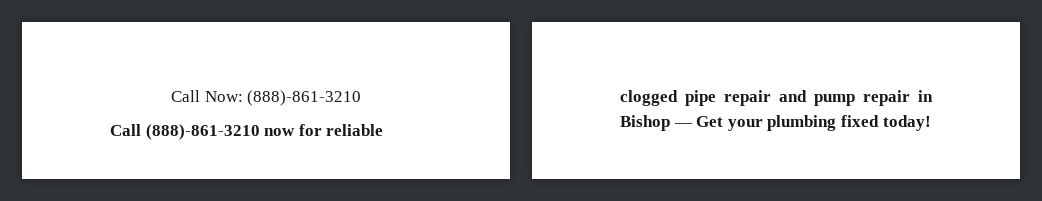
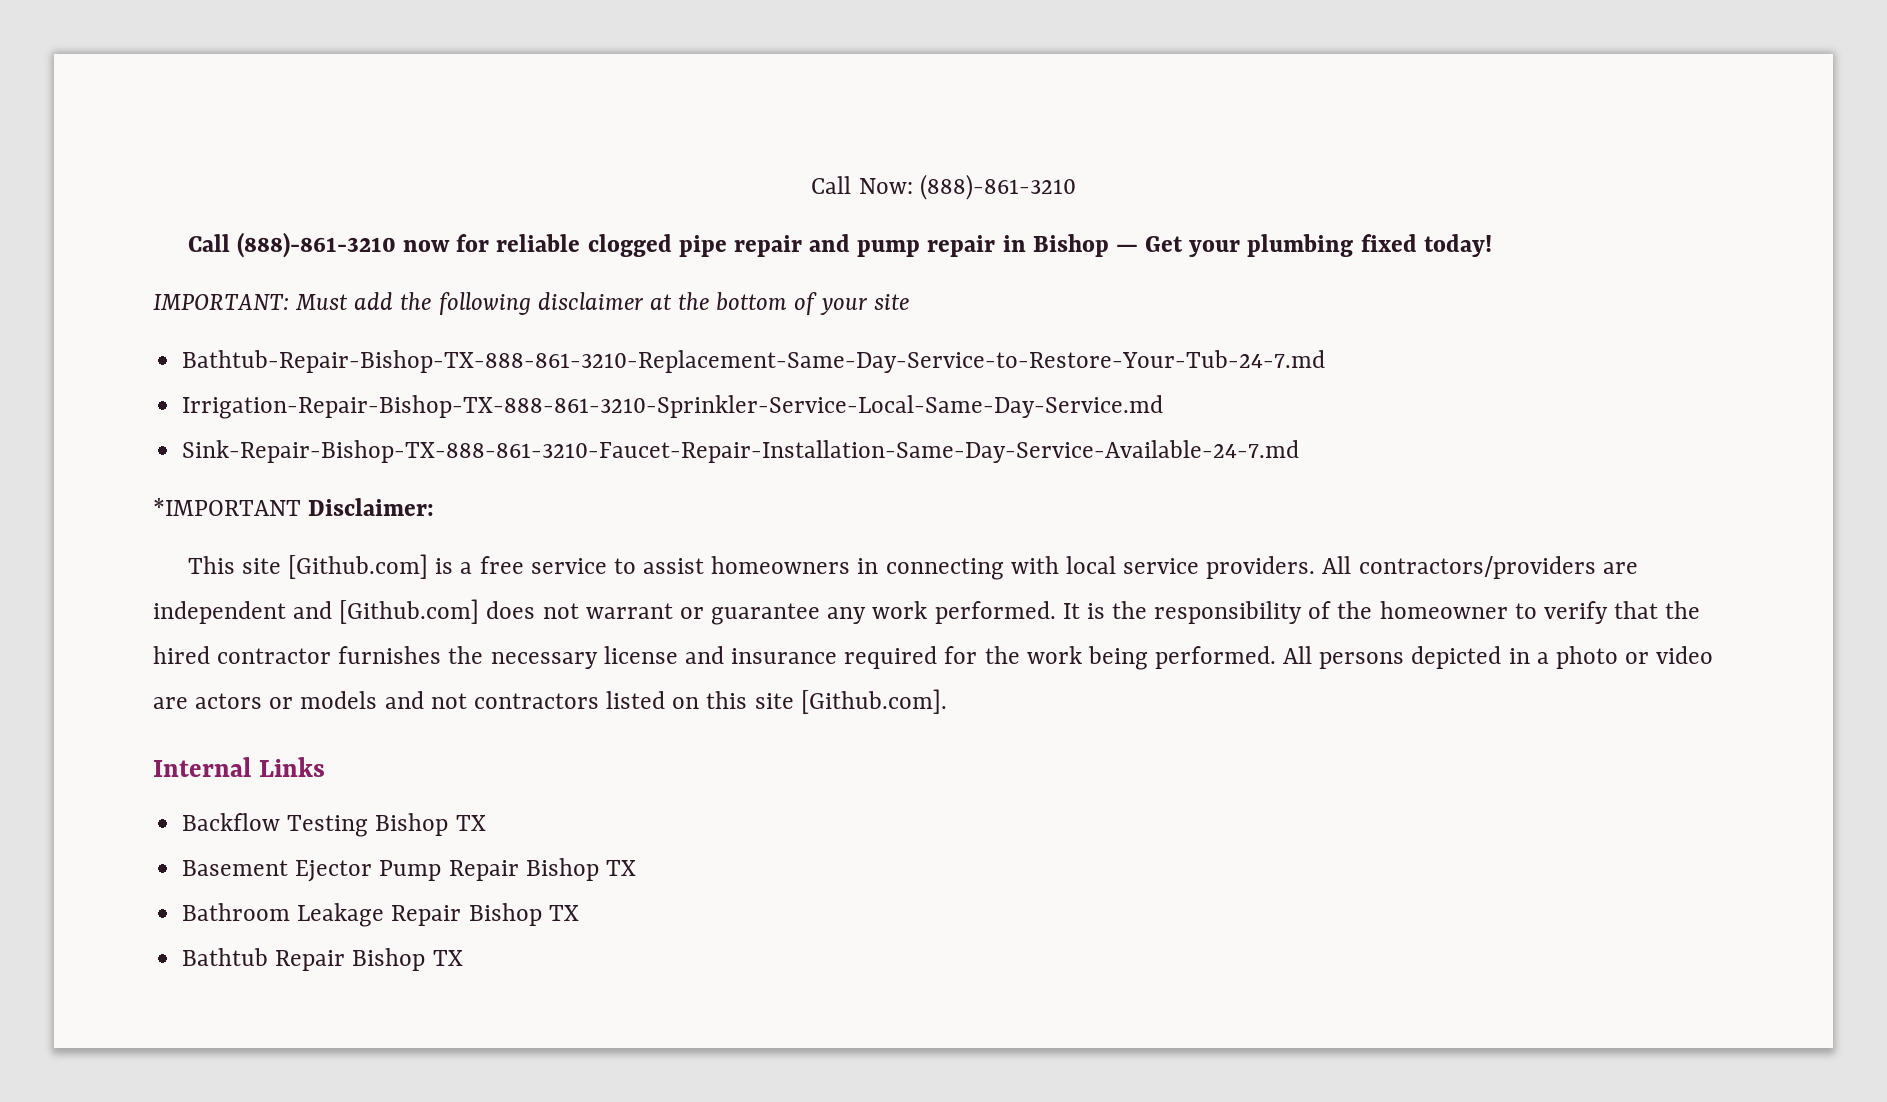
+ IMPORTANT: Must add the following disclaimer at the bottom of your site
+ Bathtub-Repair-Bishop-TX-888-861-3210-Replacement-Same-Day-Service-to-Restore-Your-Tub-24-7.md
+ Irrigation-Repair-Bishop-TX-888-861-3210-Sprinkler-Service-Local-Same-Day-Service.md
+ Sink-Repair-Bishop-TX-888-861-3210-Faucet-Repair-Installation-Same-Day-Service-Available-24-7.md
+ *IMPORTANT Disclaimer:
+ This site [Github.com] is a free service to assist homeowners in connecting with local service providers. All contractors/providers are independent and [Github.com] does not warrant or guarantee any work performed. It is the responsibility of the homeowner to verify that the hired contractor furnishes the necessary license and insurance required for the work being performed. All persons depicted in a photo or video are actors or models and not contractors listed on this site [Github.com].
+ Internal Links
+ Backflow Testing Bishop TX
+ Basement Ejector Pump Repair Bishop TX
+ Bathroom Leakage Repair Bishop TX
+ Bathtub Repair Bishop TX

